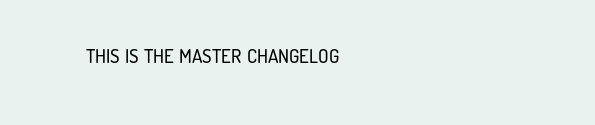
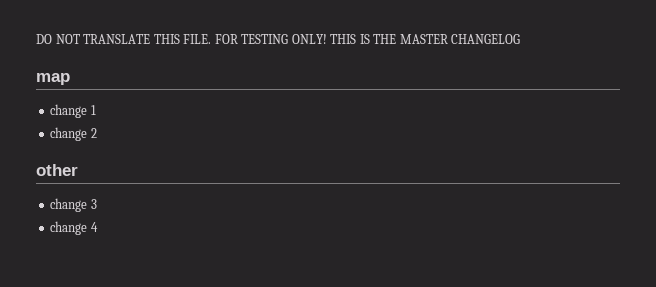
+ DO NOT TRANSLATE THIS FILE. FOR TESTING ONLY!
+ map
+ change 1
+ change 2
+ other
+ change 3
+ change 4

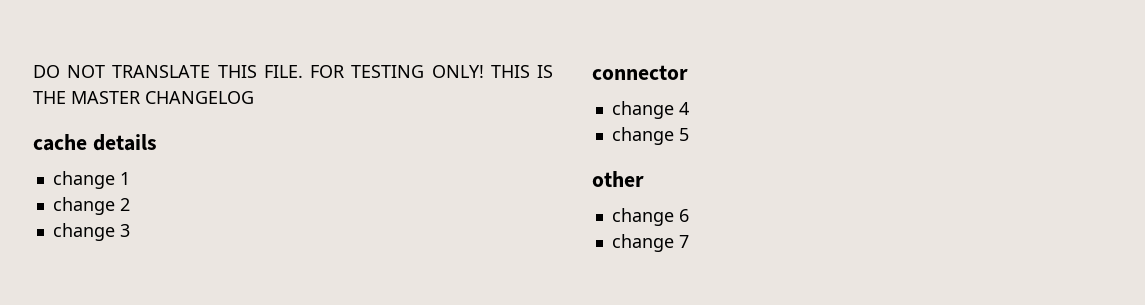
- map
+ cache details
+ change 3
+ connector
+ change 4
+ change 5
- change 3
- change 4
+ change 6
+ change 7

